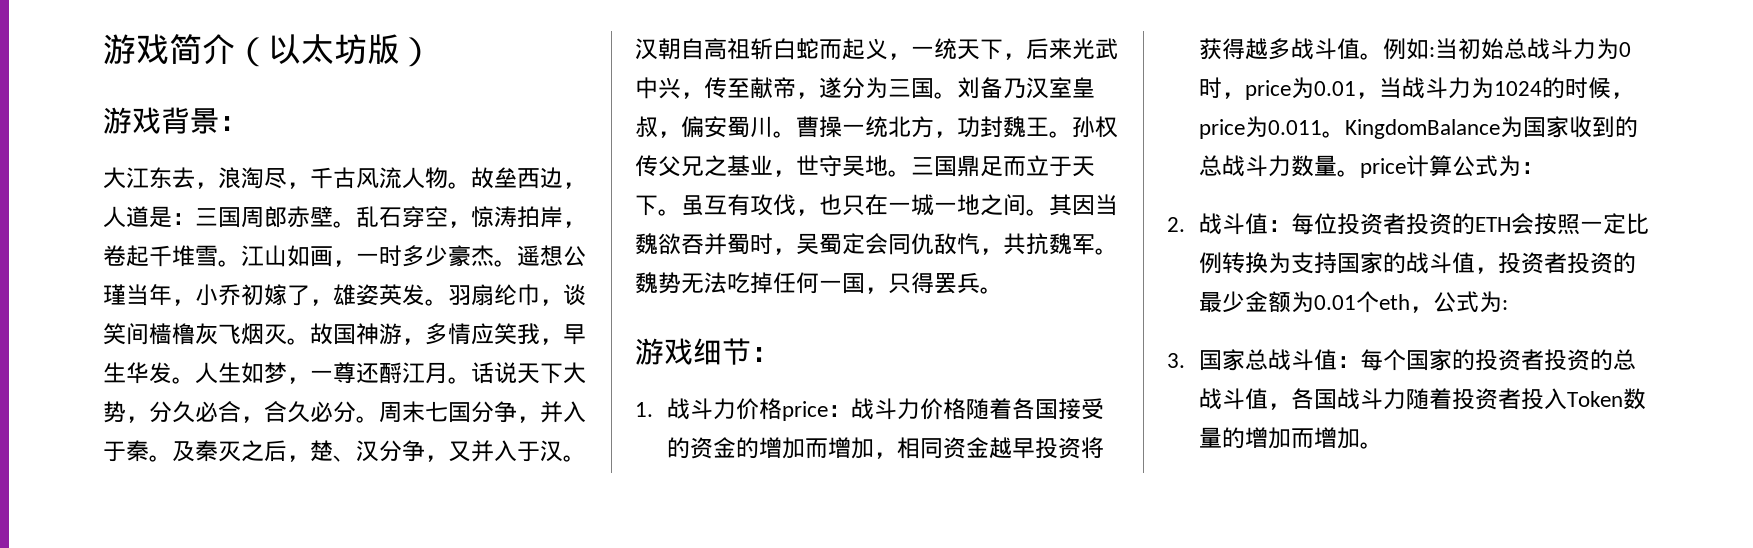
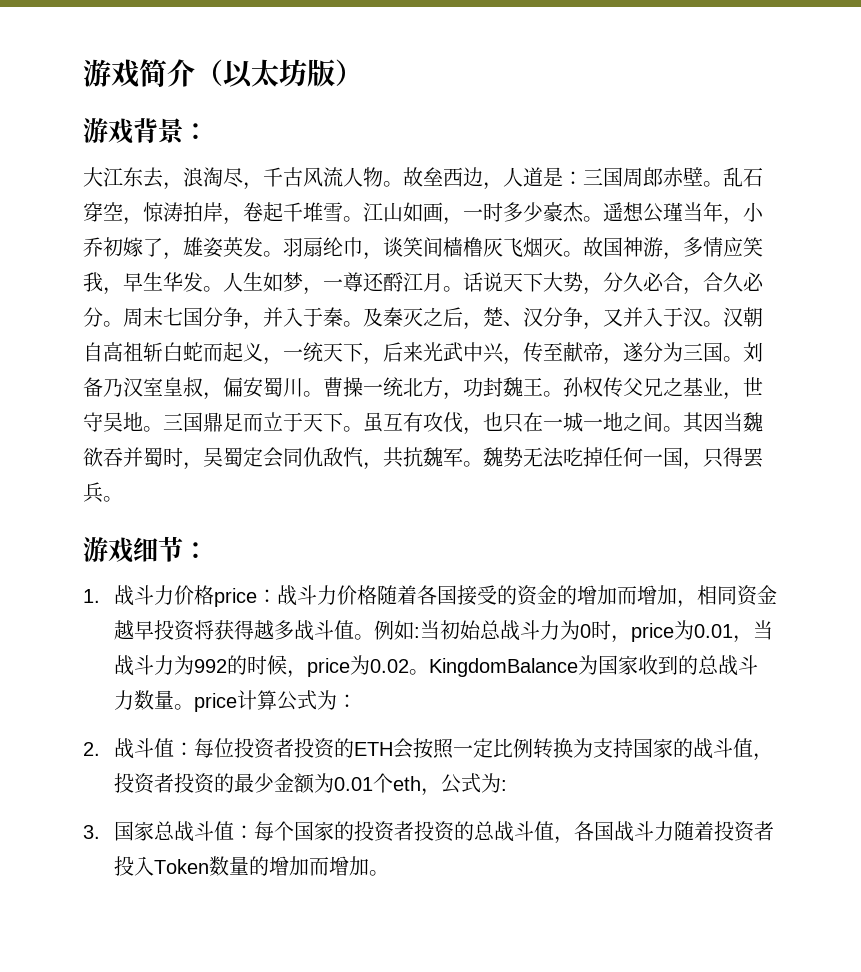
- 例如:当初始总战斗力为0时，price为0.01，当战斗力为1024的时候，price为0.011。
+ 例如:当初始总战斗力为0时，price为0.01，当战斗力为992的时候，price为0.02。

